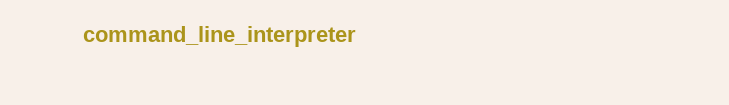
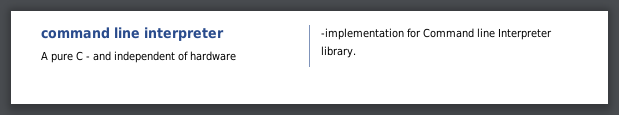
- command_line_interpreter
+ command line interpreter
+ A pure C - and independent of hardware -implementation for Command line Interpreter library.

